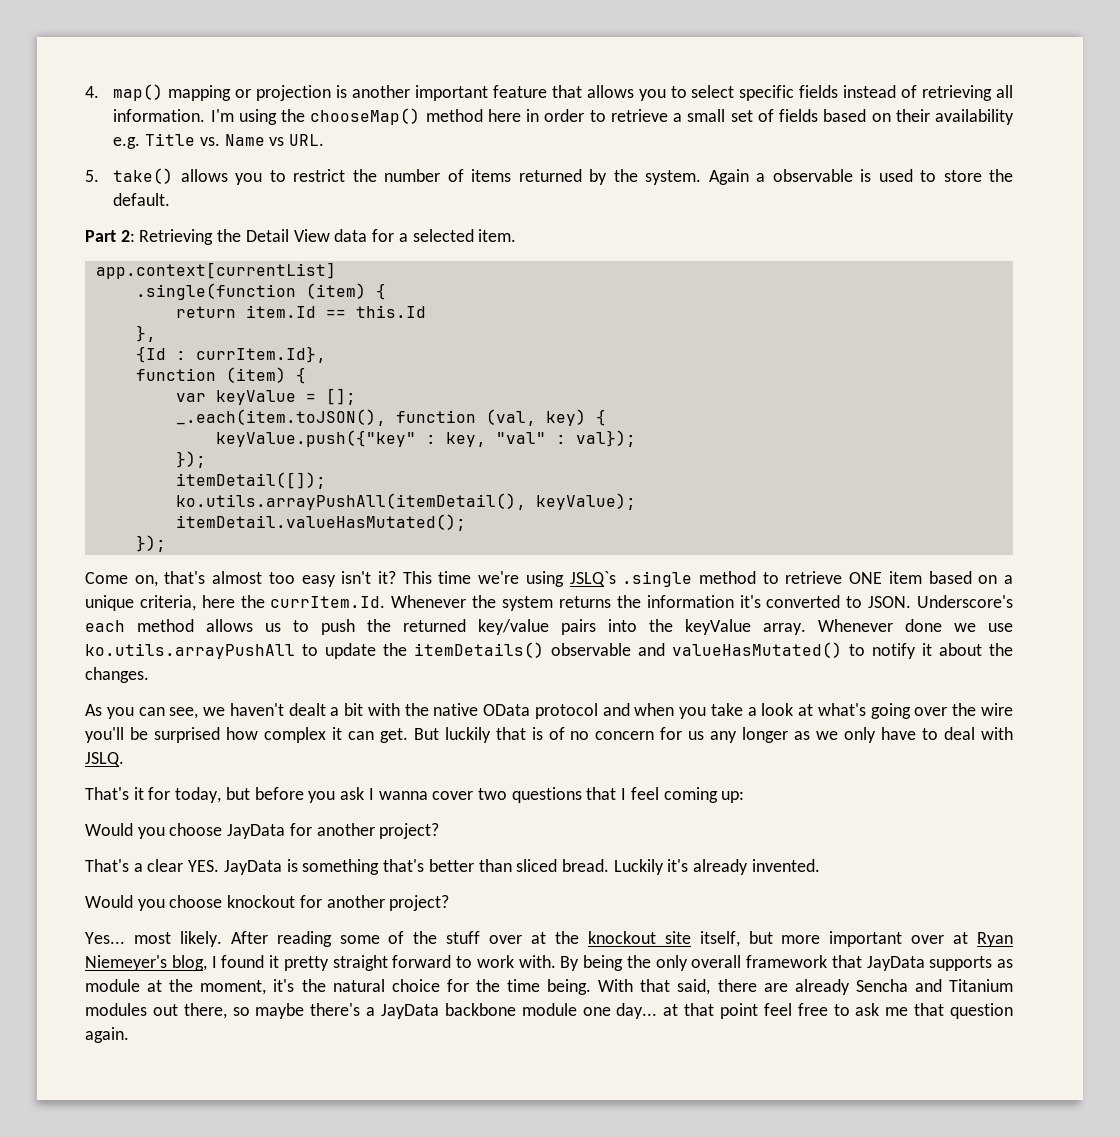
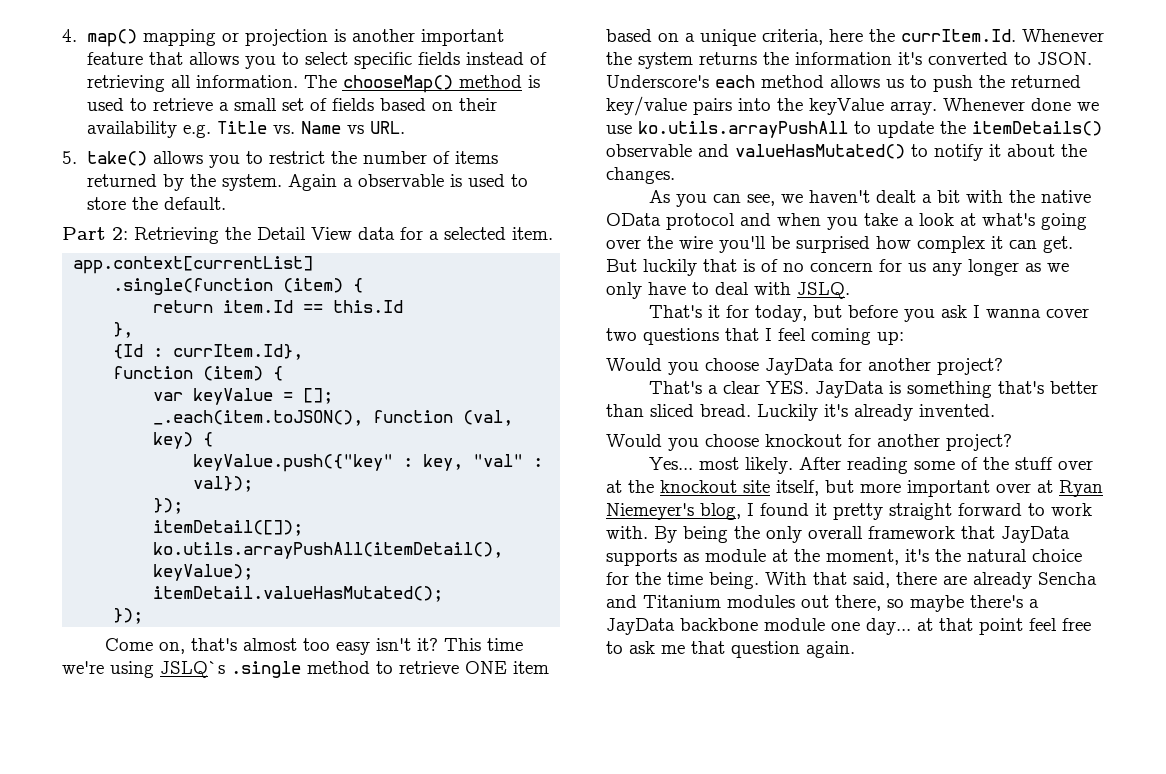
- I'm using the chooseMap() method here in order to retrieve a small set of fields based on their availability e.g. Title vs. Name vs URL.
+ The chooseMap() method is used to retrieve a small set of fields based on their availability e.g. Title vs. Name vs URL.

